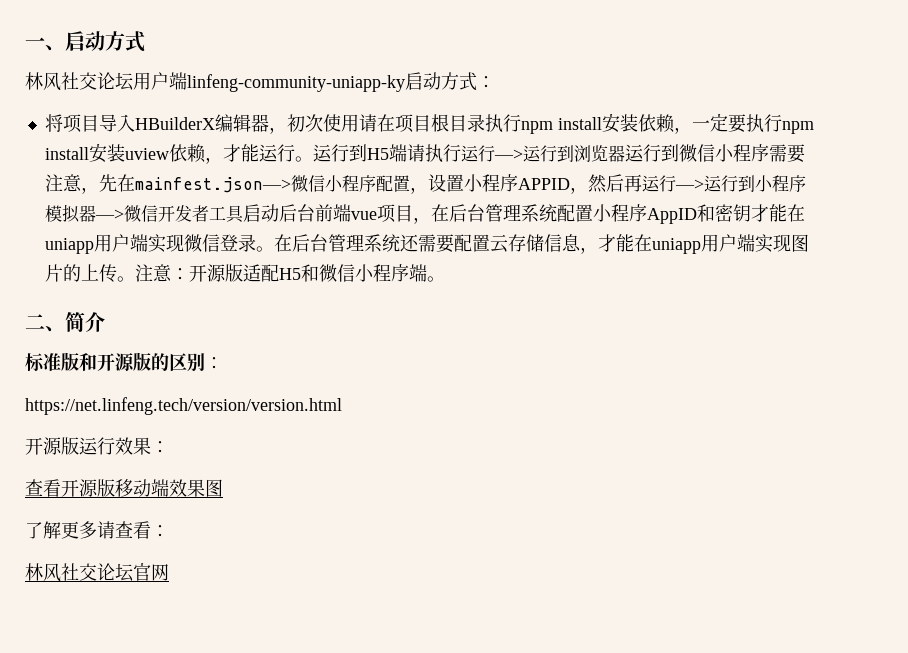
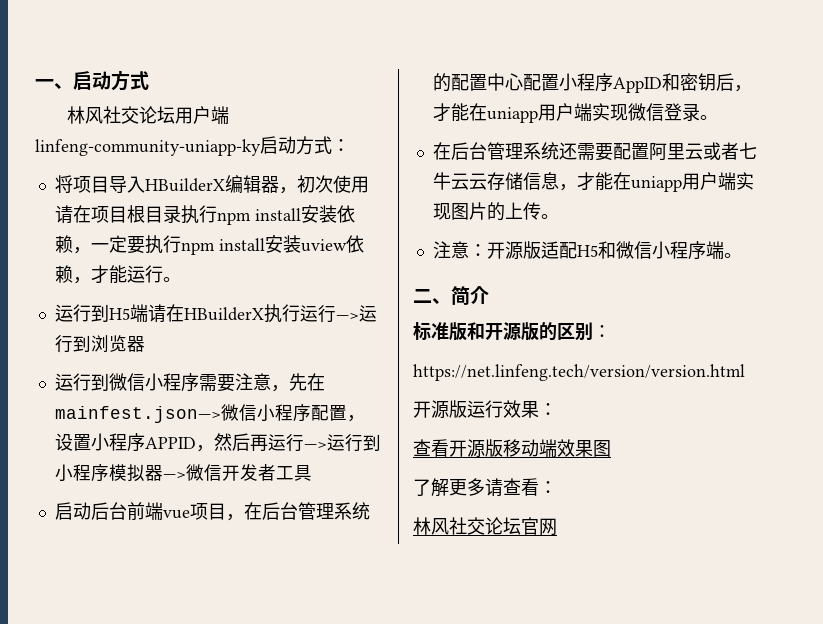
- 将项目导入HBuilderX编辑器，初次使用请在项目根目录执行npm install安装依赖，一定要执行npm install安装uview依赖，才能运行。运行到H5端请执行运行—>运行到浏览器运行到微信小程序需要注意，先在mainfest.json—>微信小程序配置，设置小程序APPID，然后再运行—>运行到小程序模拟器—>微信开发者工具启动后台前端vue项目，在后台管理系统配置小程序AppID和密钥才能在uniapp用户端实现微信登录。在后台管理系统还需要配置云存储信息，才能在uniapp用户端实现图片的上传。注意：
+ 将项目导入HBuilderX编辑器，初次使用请在项目根目录执行npm install安装依赖，一定要执行npm install安装uview依赖，才能运行。
+ 运行到H5端请在HBuilderX执行运行—>运行到浏览器
+ 运行到微信小程序需要注意，先在mainfest.json—>微信小程序配置，设置小程序APPID，然后再运行—>运行到小程序模拟器—>微信开发者工具
+ 启动后台前端vue项目，在后台管理系统的配置中心配置小程序AppID和密钥后，才能在uniapp用户端实现微信登录。
+ 在后台管理系统还需要配置阿里云或者七牛云云存储信息，才能在uniapp用户端实现图片的上传。
+ 注意：

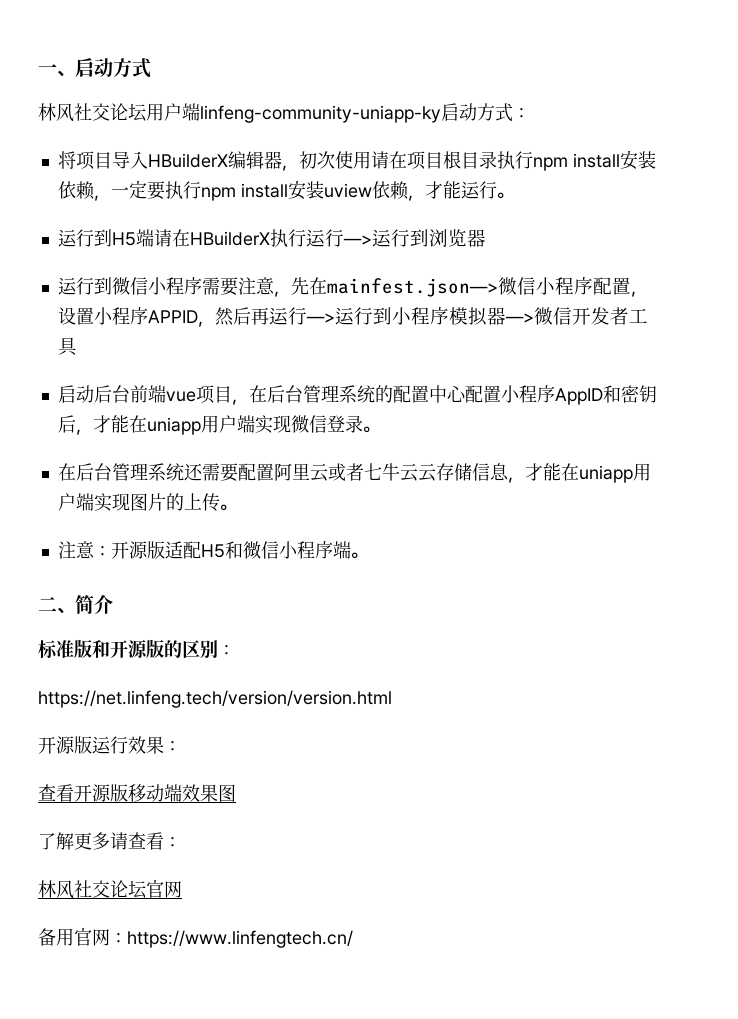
+ 备用官网：https://www.linfengtech.cn/

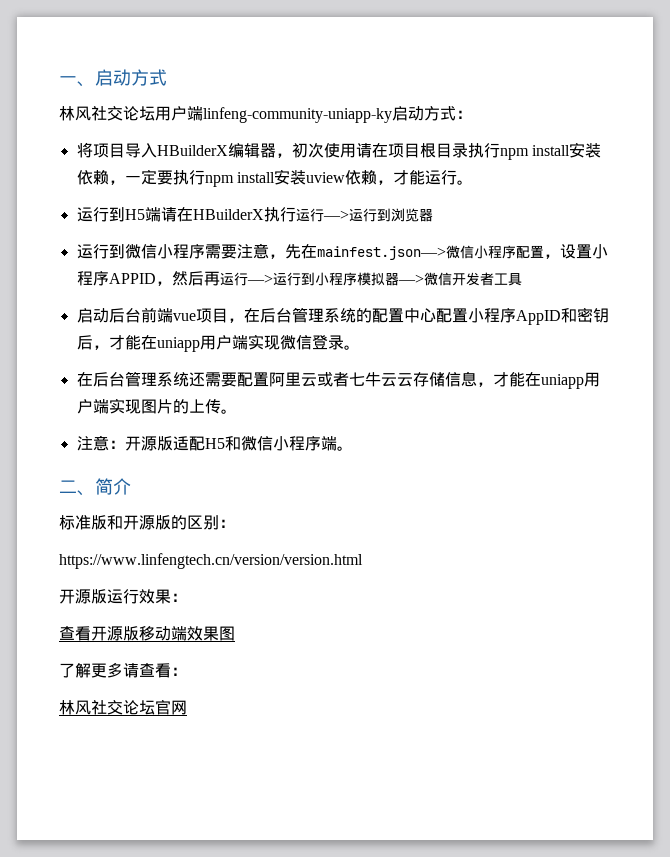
- https://net.linfeng.tech/version/version.html
+ https://www.linfengtech.cn/version/version.html
- 备用官网：https://www.linfengtech.cn/

